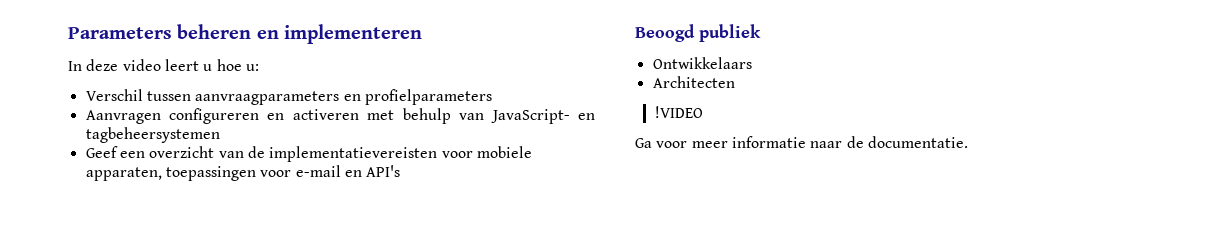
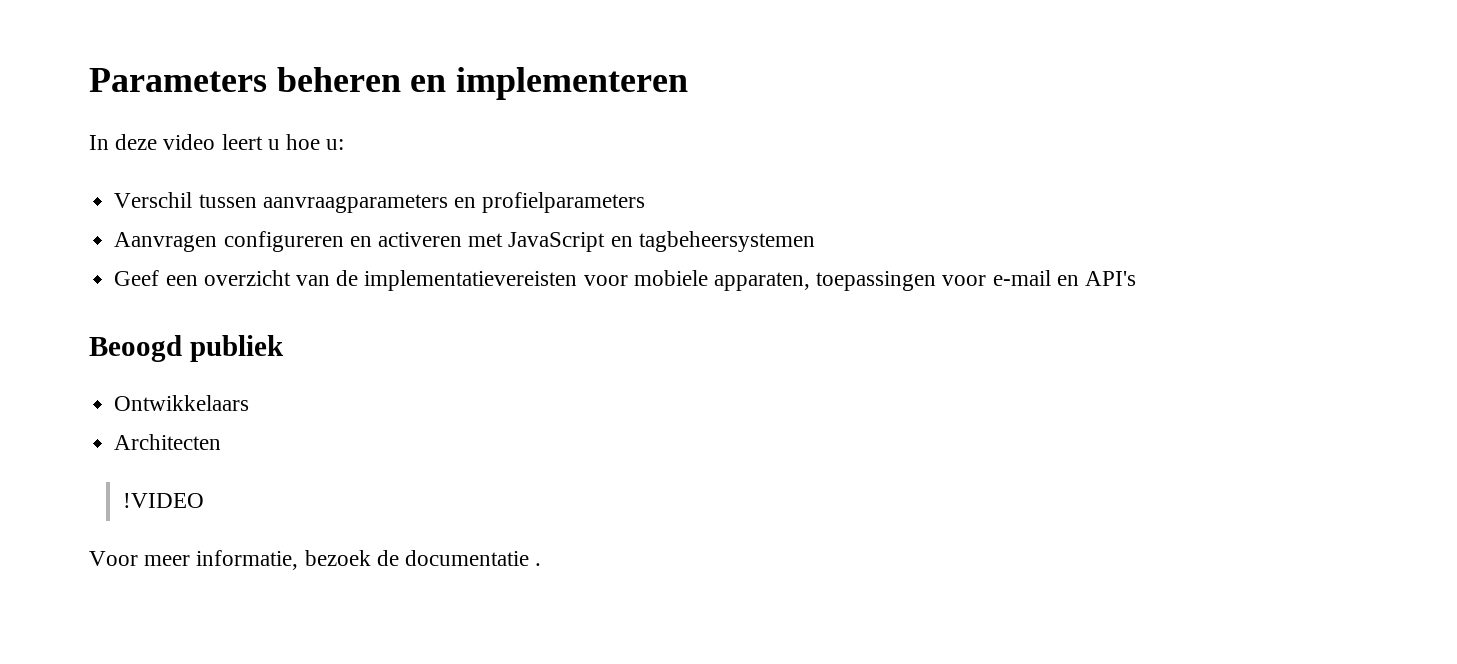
- Aanvragen configureren en activeren met behulp van JavaScript- en tagbeheersystemen
+ Aanvragen configureren en activeren met JavaScript en tagbeheersystemen
- Ga voor meer informatie naar de documentatie.
+ Voor meer informatie, bezoek de documentatie .

